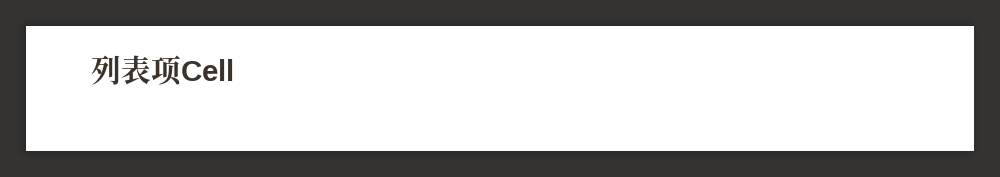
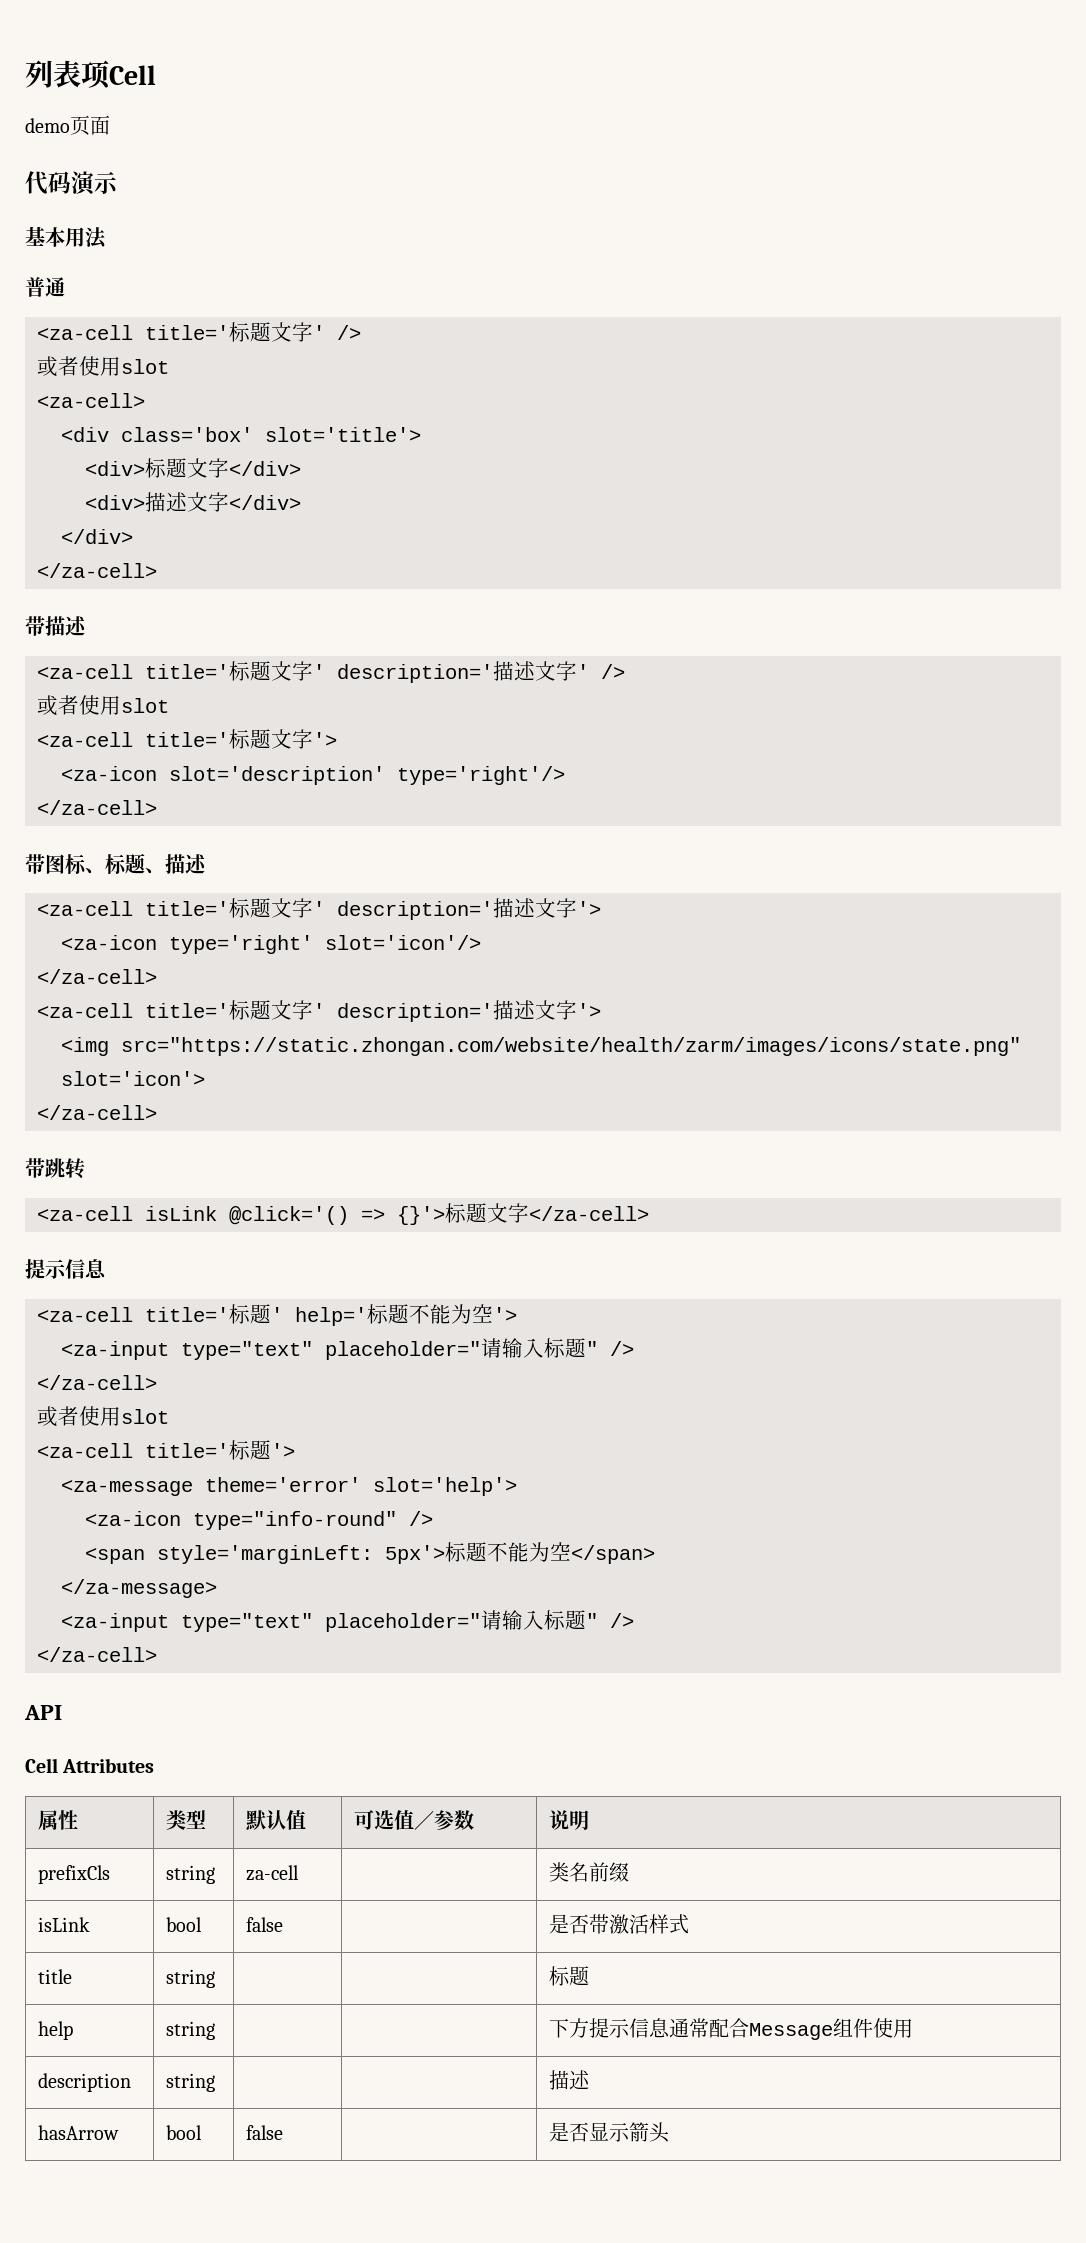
+ demo页面
+ 代码演示
+ 基本用法
+ 普通
+ <za-cell title='标题文字' />
+ 或者使用slot
+ <za-cell>
+ <div class='box' slot='title'>
+ <div>标题文字</div>
+ <div>描述文字</div>
+ </div>
+ </za-cell>
+ 带描述
+ <za-cell title='标题文字' description='描述文字' />
+ 或者使用slot
+ <za-cell title='标题文字'>
+ <za-icon slot='description' type='right'/>
+ </za-cell>
+ 带图标、标题、描述
+ <za-cell title='标题文字' description='描述文字'>
+ <za-icon type='right' slot='icon'/>
+ </za-cell>
+ <za-cell title='标题文字' description='描述文字'>
+ <img src="https://static.zhongan.com/website/health/zarm/images/icons/state.png" slot='icon'>
+ </za-cell>
+ 带跳转
+ <za-cell isLink @click='() => {}'>标题文字</za-cell>
+ 提示信息
+ <za-cell title='标题' help='标题不能为空'>
+ <za-input type="text" placeholder="请输入标题" />
+ </za-cell>
+ 或者使用slot
+ <za-cell title='标题'>
+ <za-message theme='error' slot='help'>
+ <za-icon type="info-round" />
+ <span style='marginLeft: 5px'>标题不能为空</span>
+ </za-message>
+ <za-input type="text" placeholder="请输入标题" />
+ </za-cell>
+ API
+ Cell Attributes
+ 属性 | 类型 | 默认值 | 可选值／参数 | 说明
+ prefixCls | string | za-cell | | 类名前缀
+ isLink | bool | false | | 是否带激活样式
+ title | string | | | 标题
+ help | string | | | 下方提示信息通常配合Message组件使用
+ description | string | | | 描述
+ hasArrow | bool | false | | 是否显示箭头

